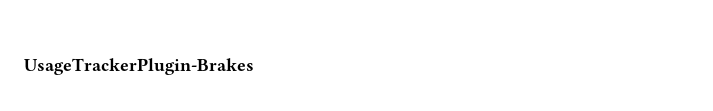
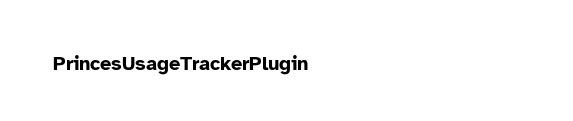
- UsageTrackerPlugin-Brakes
+ PrincesUsageTrackerPlugin

